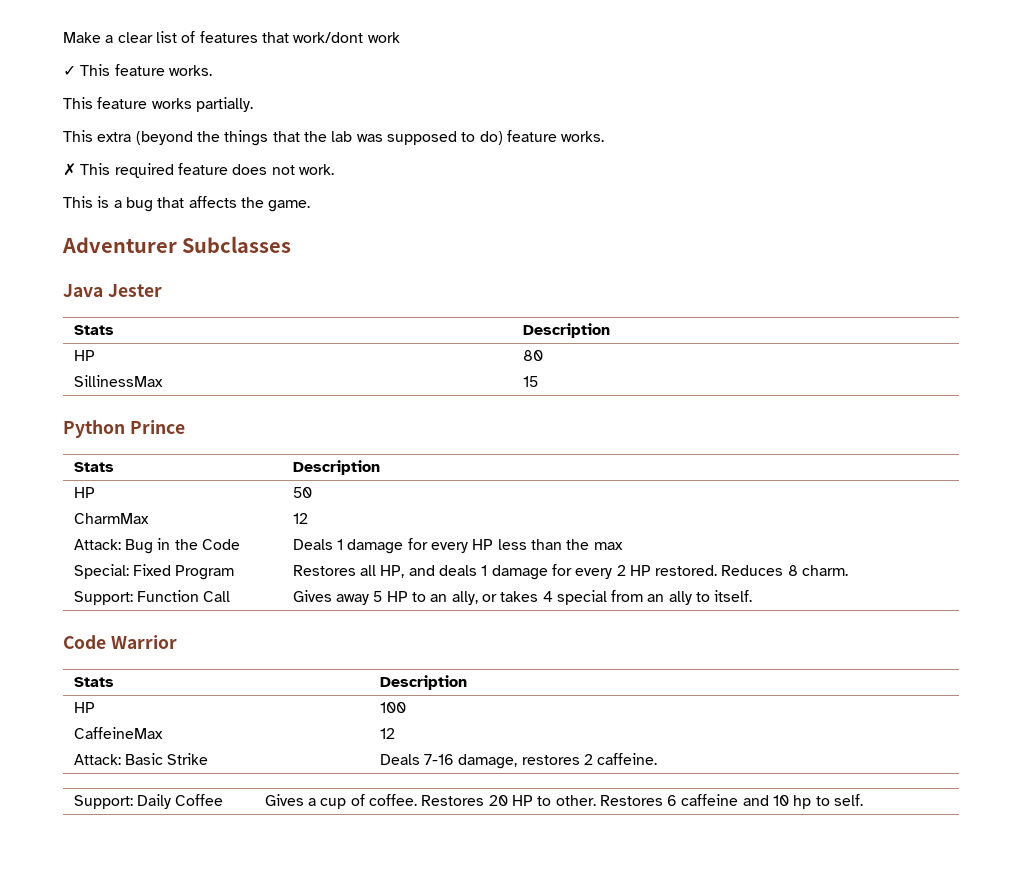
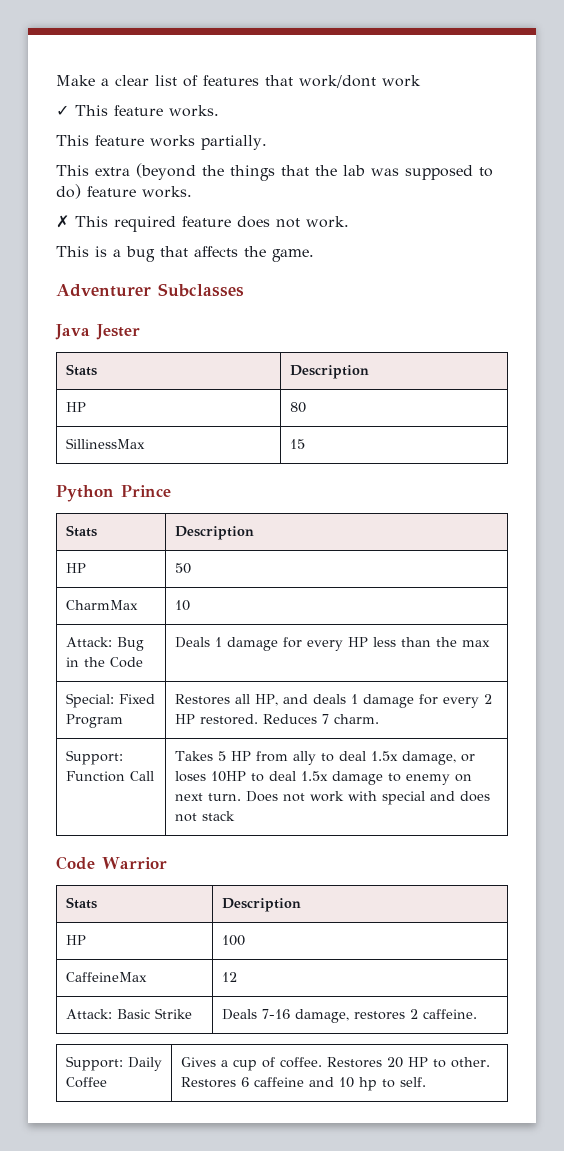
- CharmMax | 12
+ CharmMax | 10
- Special: Fixed Program | Restores all HP, and deals 1 damage for every 2 HP restored. Reduces 8 charm.
+ Special: Fixed Program | Restores all HP, and deals 1 damage for every 2 HP restored. Reduces 7 charm.
- Support: Function Call | Gives away 5 HP to an ally, or takes 4 special from an ally to itself.
+ Support: Function Call | Takes 5 HP from ally to deal 1.5x damage, or loses 10HP to deal 1.5x damage to enemy on next turn. Does not work with special and does not stack

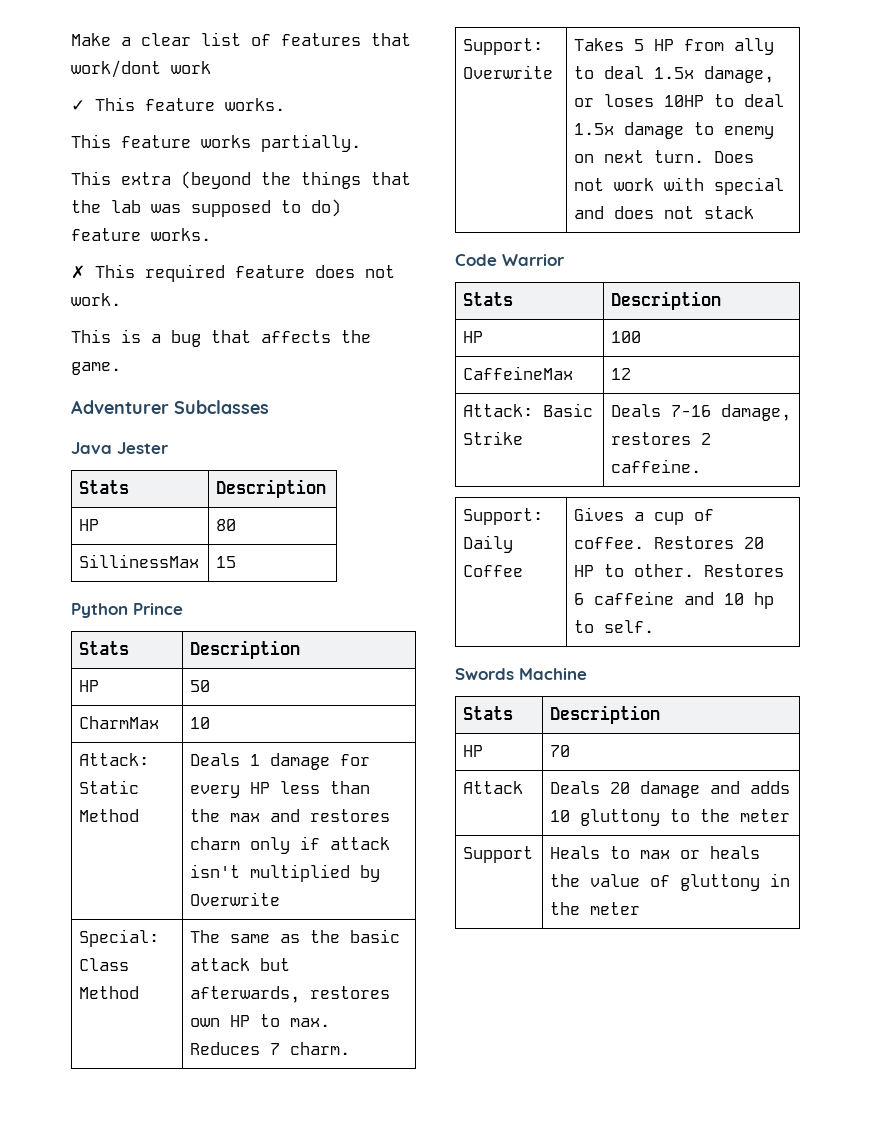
- Attack: Bug in the Code | Deals 1 damage for every HP less than the max
- Special: Fixed Program | Restores all HP, and deals 1 damage for every 2 HP restored. Reduces 7 charm.
+ Attack: Static Method | Deals 1 damage for every HP less than the max and restores charm only if attack isn't multiplied by Overwrite
+ Special: Class Method | The same as the basic attack but afterwards, restores own HP to max. Reduces 7 charm.
- Support: Function Call | Takes 5 HP from ally to deal 1.5x damage, or loses 10HP to deal 1.5x damage to enemy on next turn. Does not work with special and does not stack
+ Support: Overwrite | Takes 5 HP from ally to deal 1.5x damage, or loses 10HP to deal 1.5x damage to enemy on next turn. Does not work with special and does not stack
+ Swords Machine
+ Stats | Description
+ HP | 70
+ Attack | Deals 20 damage and adds 10 gluttony to the meter
+ Support | Heals to max or heals the value of gluttony in the meter

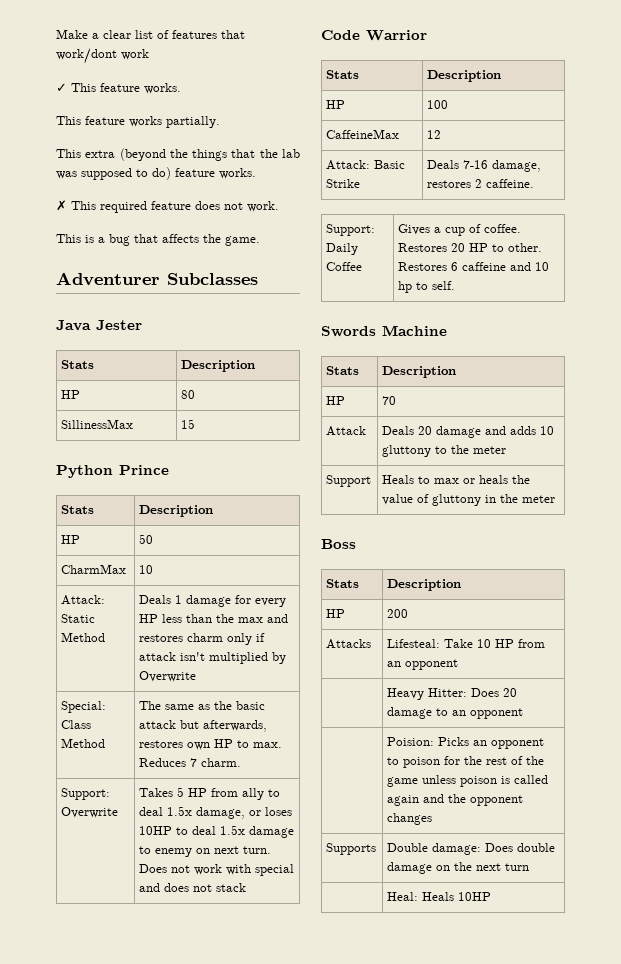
+ Boss
+ Stats | Description
+ HP | 200
+ Attacks | Lifesteal: Take 10 HP from an opponent
+ | Heavy Hitter: Does 20 damage to an opponent
+ | Poision: Picks an opponent to poison for the rest of the game unless poison is called again and the opponent changes
+ Supports | Double damage: Does double damage on the next turn
+ | Heal: Heals 10HP

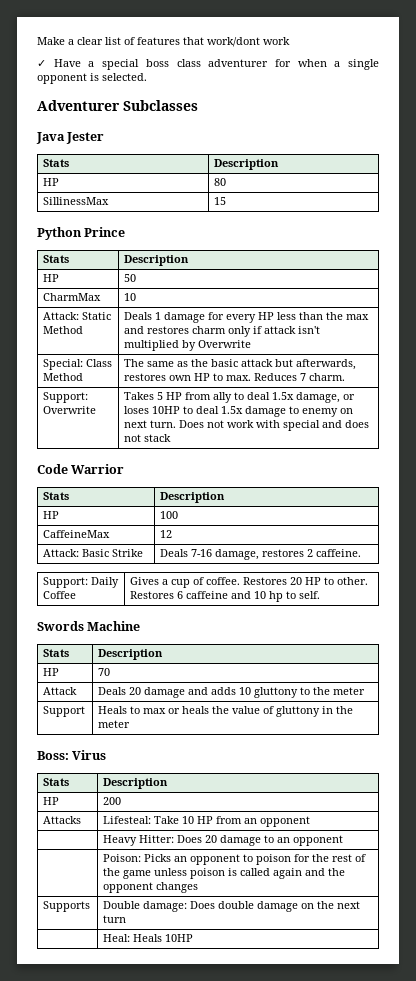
- ✓ This feature works.
- This feature works partially.
- This extra (beyond the things that the lab was supposed to do) feature works.
- ✗ This required feature does not work.
- This is a bug that affects the game.
+ ✓ Have a special boss class adventurer for when a single opponent is selected.
- Boss
+ Boss: Virus
- | Poision: Picks an opponent to poison for the rest of the game unless poison is called again and the opponent changes
+ | Poison: Picks an opponent to poison for the rest of the game unless poison is called again and the opponent changes

